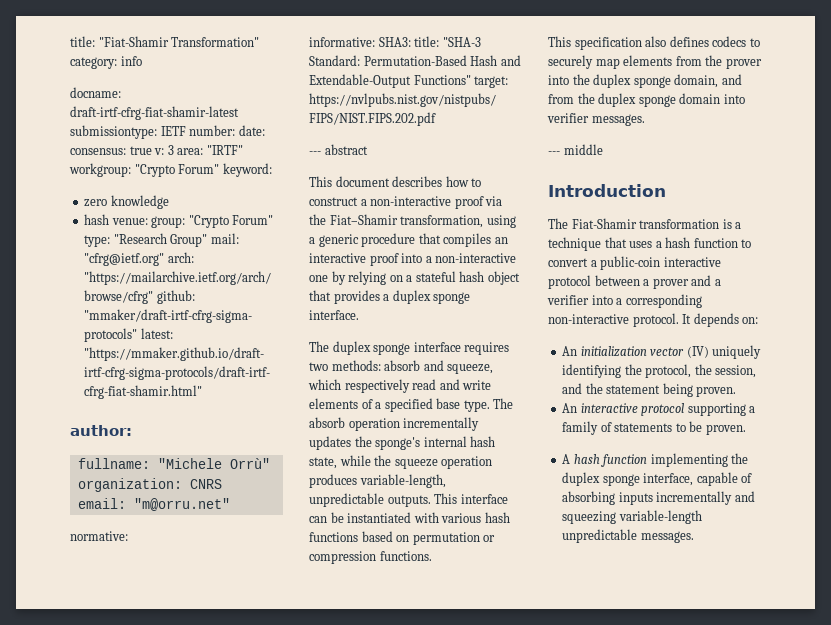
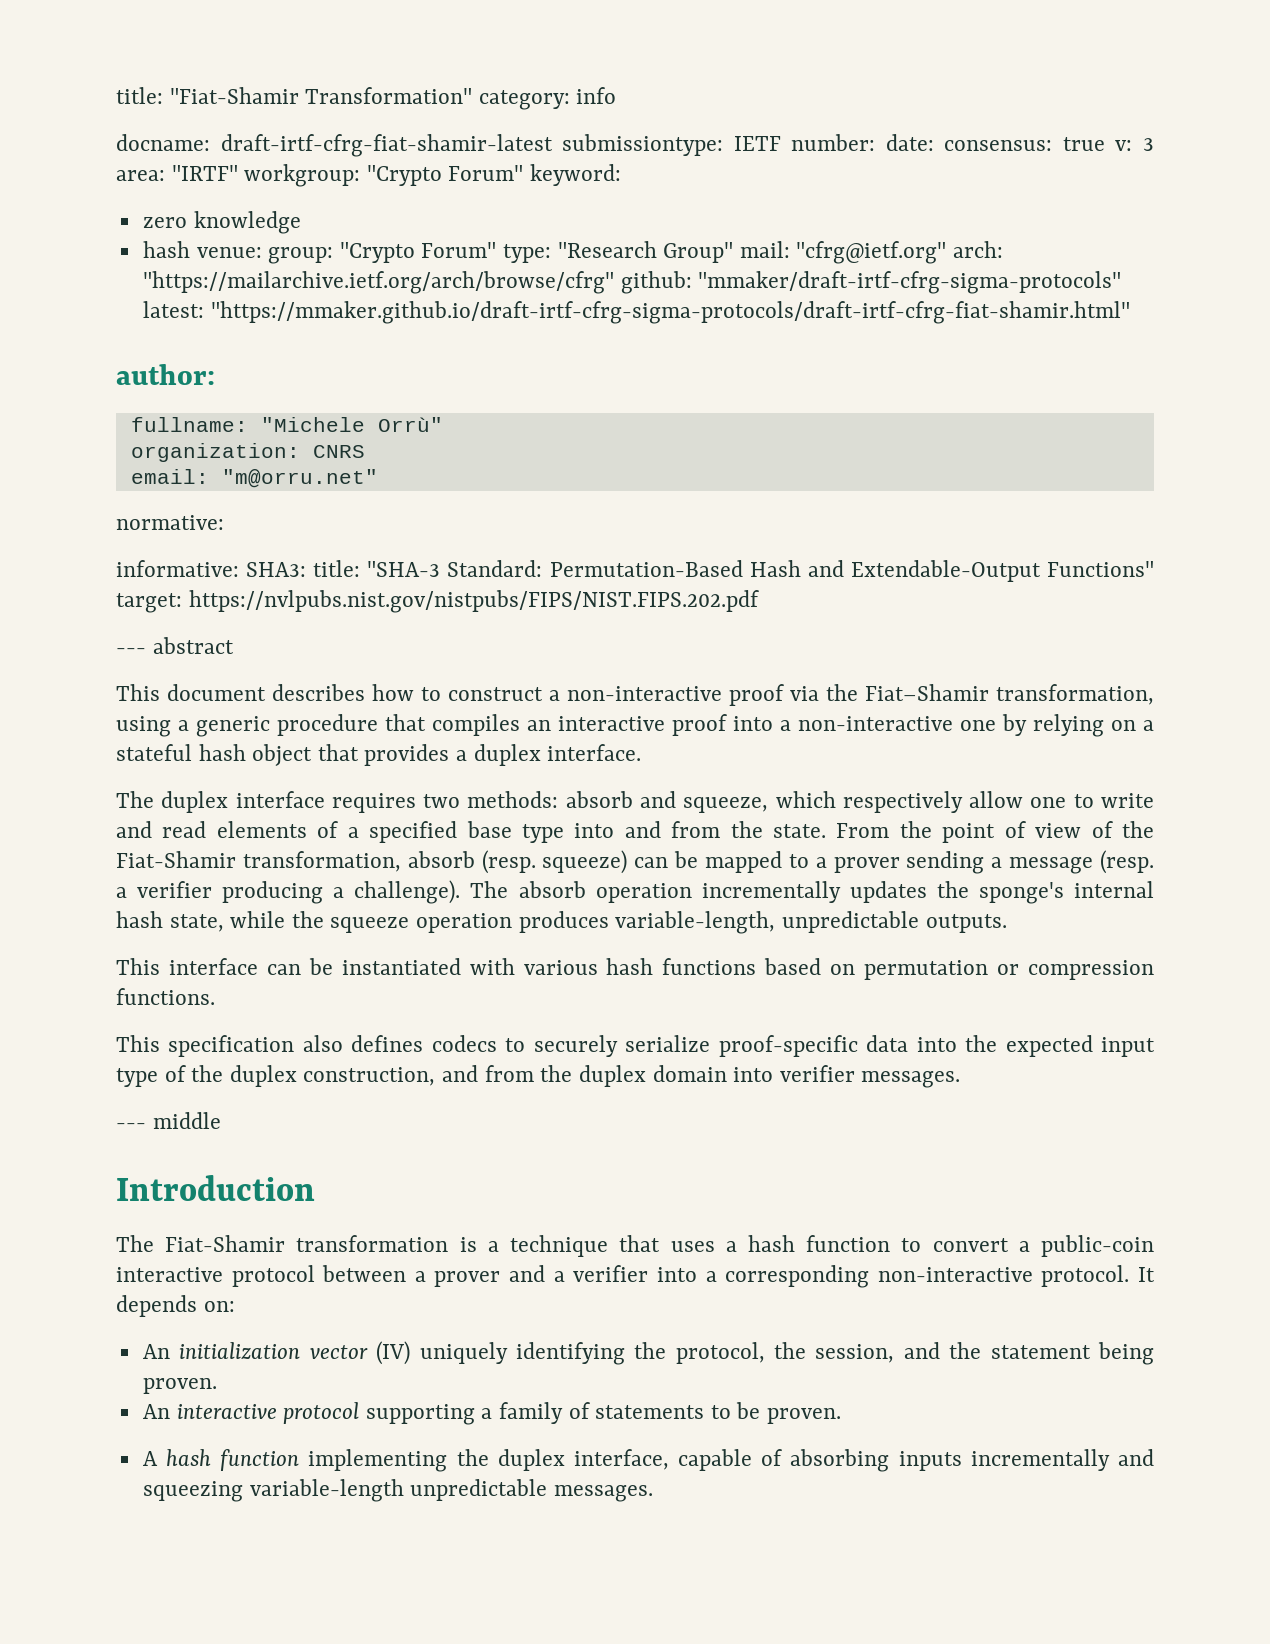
- This document describes how to construct a non-interactive proof via the Fiat–Shamir transformation, using a generic procedure that compiles an interactive proof into a non-interactive one by relying on a stateful hash object that provides a duplex sponge interface.
+ This document describes how to construct a non-interactive proof via the Fiat–Shamir transformation, using a generic procedure that compiles an interactive proof into a non-interactive one by relying on a stateful hash object that provides a duplex interface.
- The duplex sponge interface requires two methods: absorb and squeeze, which respectively read and write elements of a specified base type.
+ The duplex interface requires two methods: absorb and squeeze, which respectively allow one to write and read elements of a specified base type into and from the state. From the point of view of the Fiat-Shamir transformation, absorb (resp. squeeze) can be mapped to a prover sending a message (resp. a verifier producing a challenge).
- The absorb operation incrementally updates the sponge's internal hash state, while the squeeze operation produces variable-length, unpredictable outputs. This interface can be instantiated with various hash functions based on permutation or compression functions.
+ The absorb operation incrementally updates the sponge's internal hash state, while the squeeze operation produces variable-length, unpredictable outputs.
+ This interface can be instantiated with various hash functions based on permutation or compression functions.
- This specification also defines codecs to securely map elements from the prover into the duplex sponge domain, and from the duplex sponge domain into verifier messages.
+ This specification also defines codecs to securely serialize proof-specific data into the expected input type of the duplex construction, and from the duplex domain into verifier messages.
- A hash function implementing the duplex sponge interface, capable of absorbing inputs incrementally and squeezing variable-length unpredictable messages.
+ A hash function implementing the duplex interface, capable of absorbing inputs incrementally and squeezing variable-length unpredictable messages.

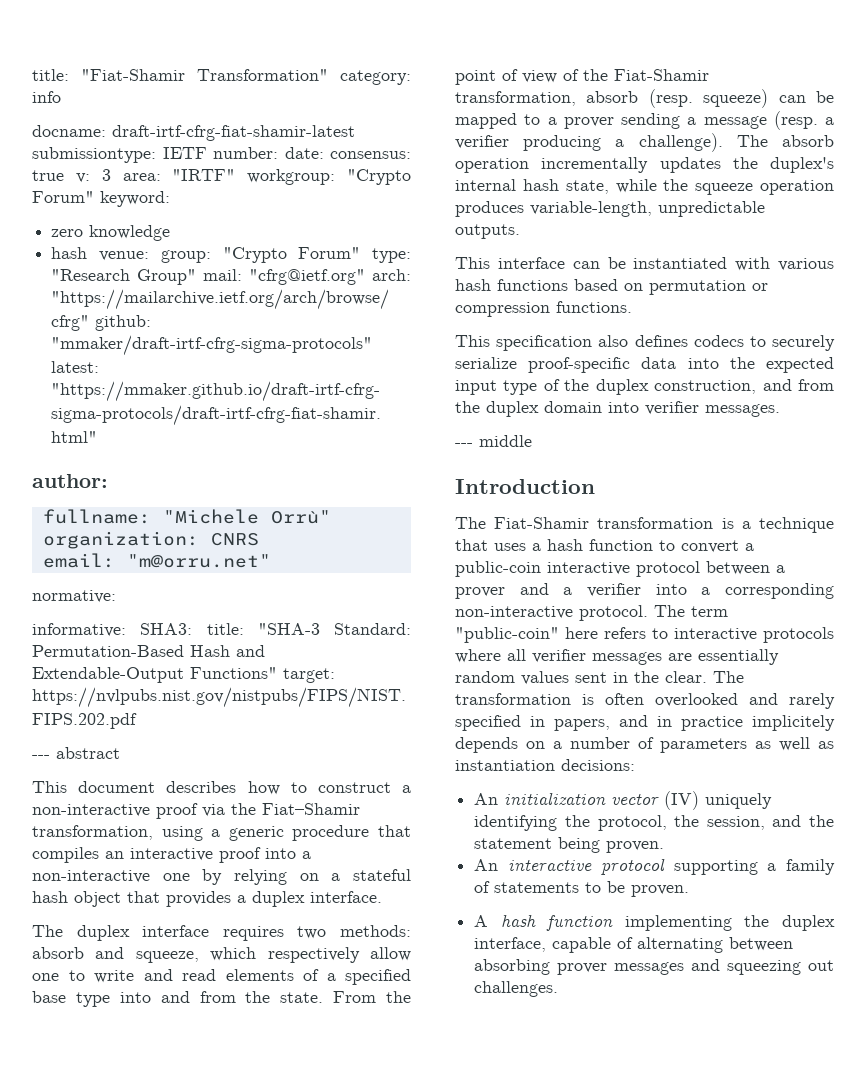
- The absorb operation incrementally updates the sponge's internal hash state, while the squeeze operation produces variable-length, unpredictable outputs.
+ The absorb operation incrementally updates the duplex's internal hash state, while the squeeze operation produces variable-length, unpredictable outputs.
- It depends on:
+ The term "public-coin" here refers to interactive protocols where all verifier messages are essentially random values sent in the clear. The transformation is often overlooked and rarely specified in papers, and in practice implicitely depends on a number of parameters as well as instantiation decisions:
- A hash function implementing the duplex interface, capable of absorbing inputs incrementally and squeezing variable-length unpredictable messages.
+ A hash function implementing the duplex interface, capable of alternating between absorbing prover messages and squeezing out challenges.

